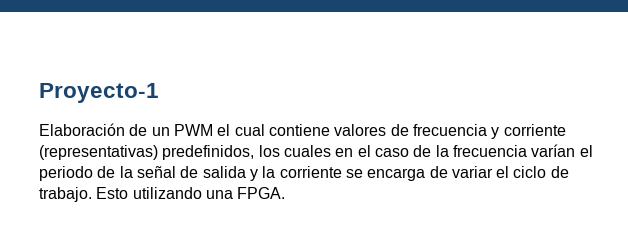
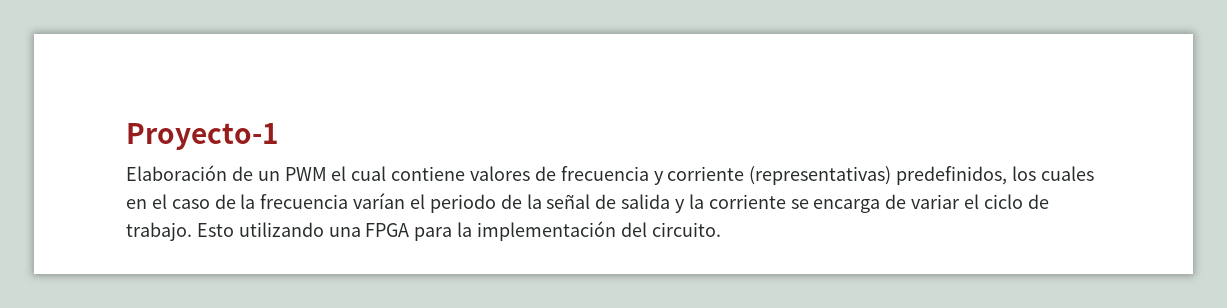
- Esto utilizando una FPGA.
+ Esto utilizando una FPGA para la implementación del circuito.

